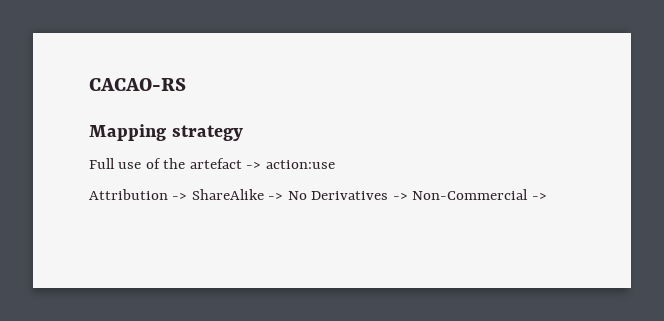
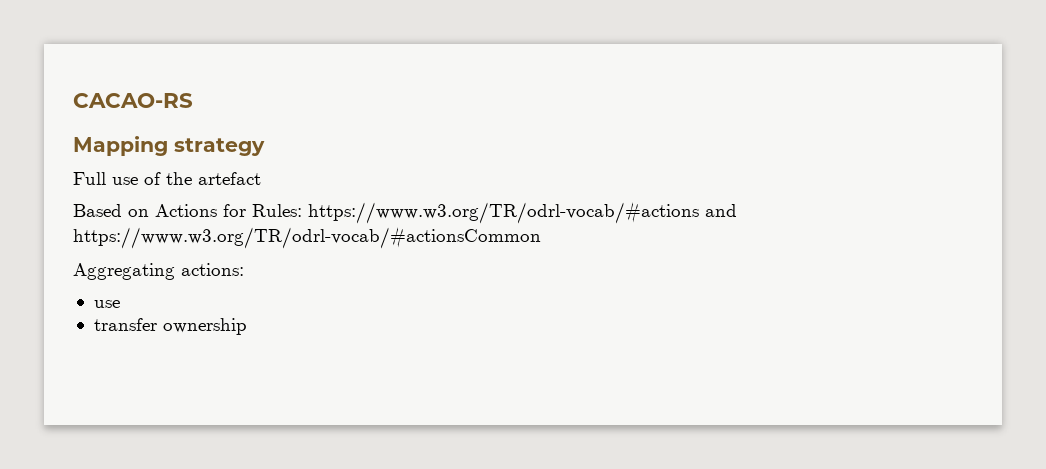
- Full use of the artefact -> action:use
- Attribution -> ShareAlike -> No Derivatives -> Non-Commercial ->
+ Full use of the artefact
+ Based on Actions for Rules: https://www.w3.org/TR/odrl-vocab/#actions and https://www.w3.org/TR/odrl-vocab/#actionsCommon
+ Aggregating actions:
+ use
+ transfer ownership

